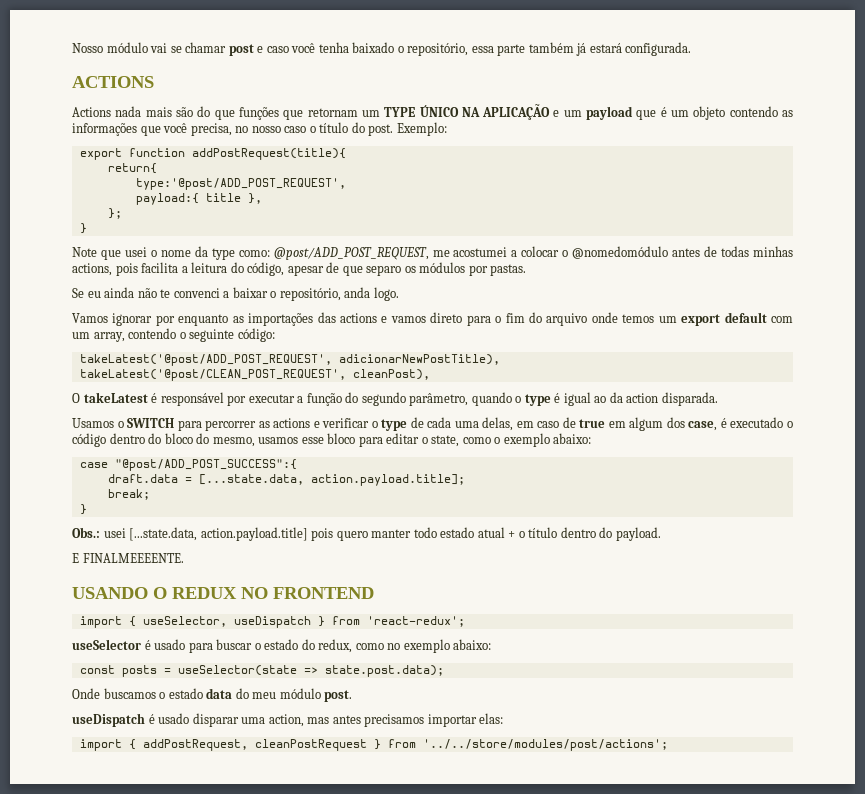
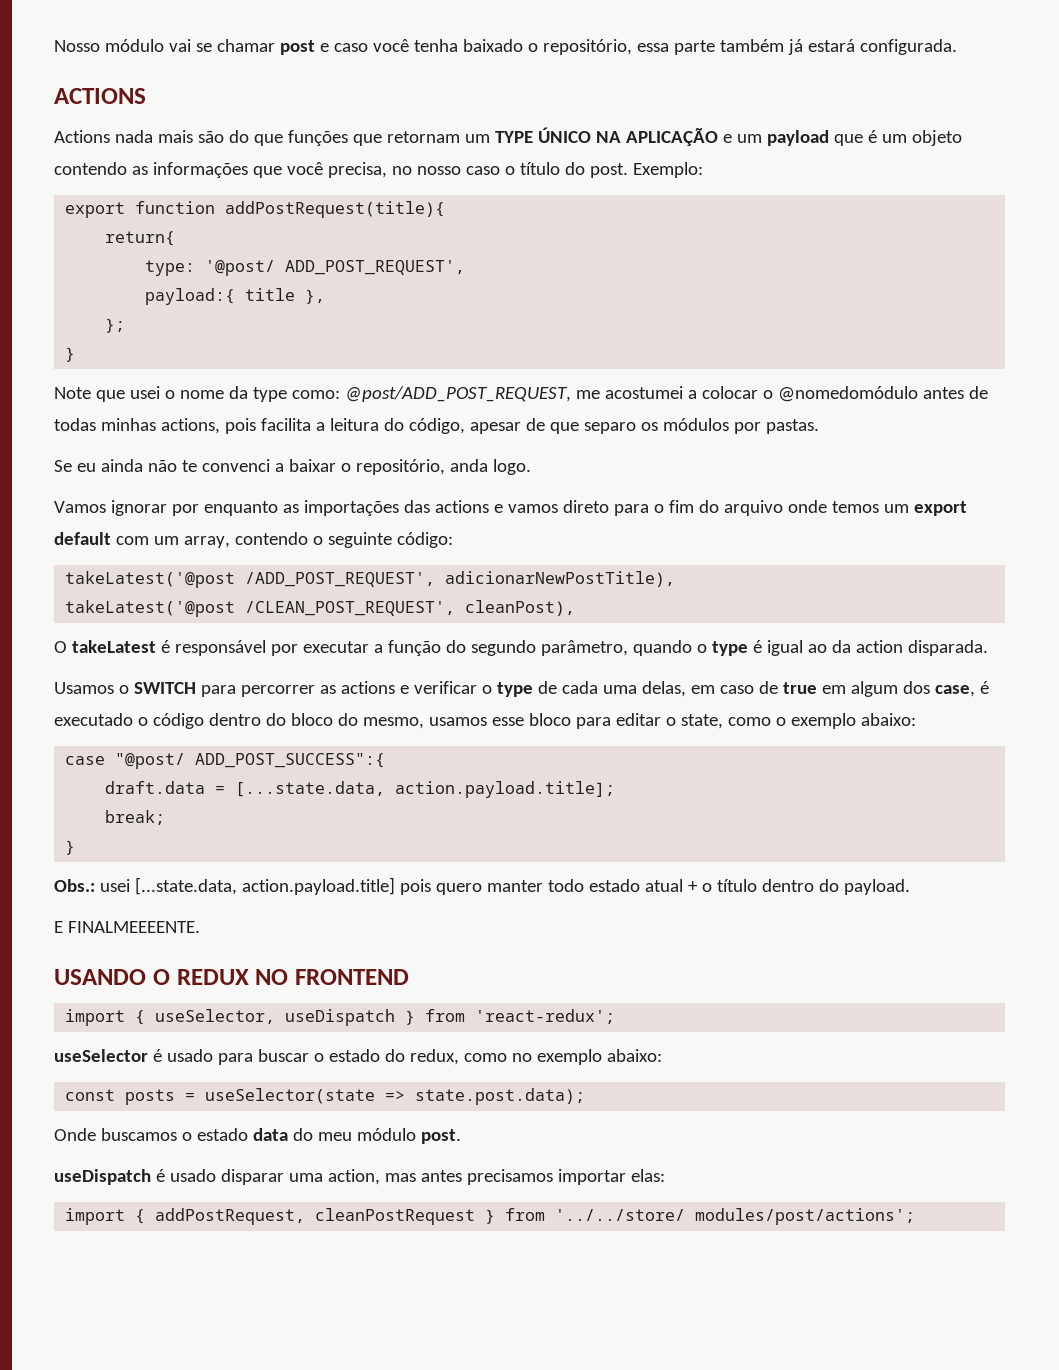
- type:'@post/ADD_POST_REQUEST',
+ type: '@post/ ADD_POST_REQUEST',
- takeLatest('@post/ADD_POST_REQUEST', adicionarNewPostTitle),
+ takeLatest('@post /ADD_POST_REQUEST', adicionarNewPostTitle),
- takeLatest('@post/CLEAN_POST_REQUEST', cleanPost),
+ takeLatest('@post /CLEAN_POST_REQUEST', cleanPost),
- case "@post/ADD_POST_SUCCESS":{
+ case "@post/ ADD_POST_SUCCESS":{
- import { addPostRequest, cleanPostRequest } from '../../store/modules/post/actions';
+ import { addPostRequest, cleanPostRequest } from '../../store/ modules/post/actions';

